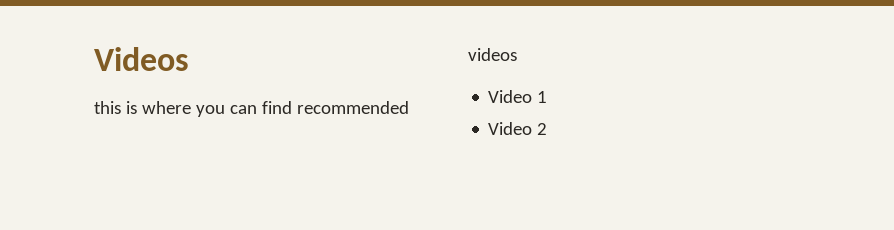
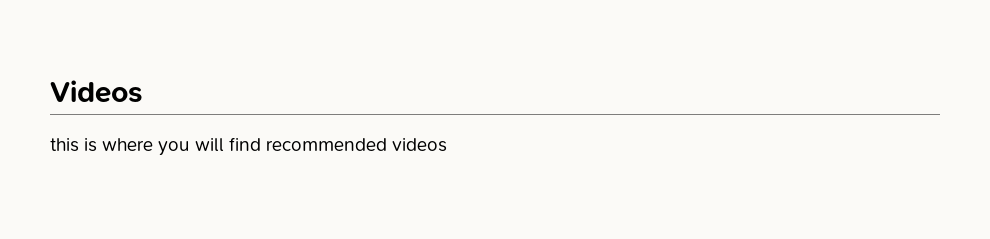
- this is where you can find recommended videos
+ this is where you will find recommended videos
- Video 1
- Video 2

